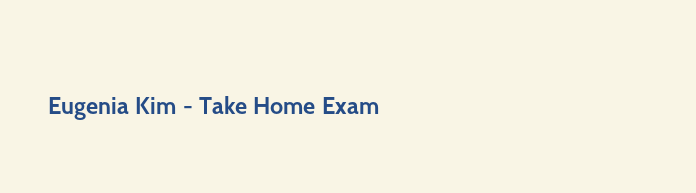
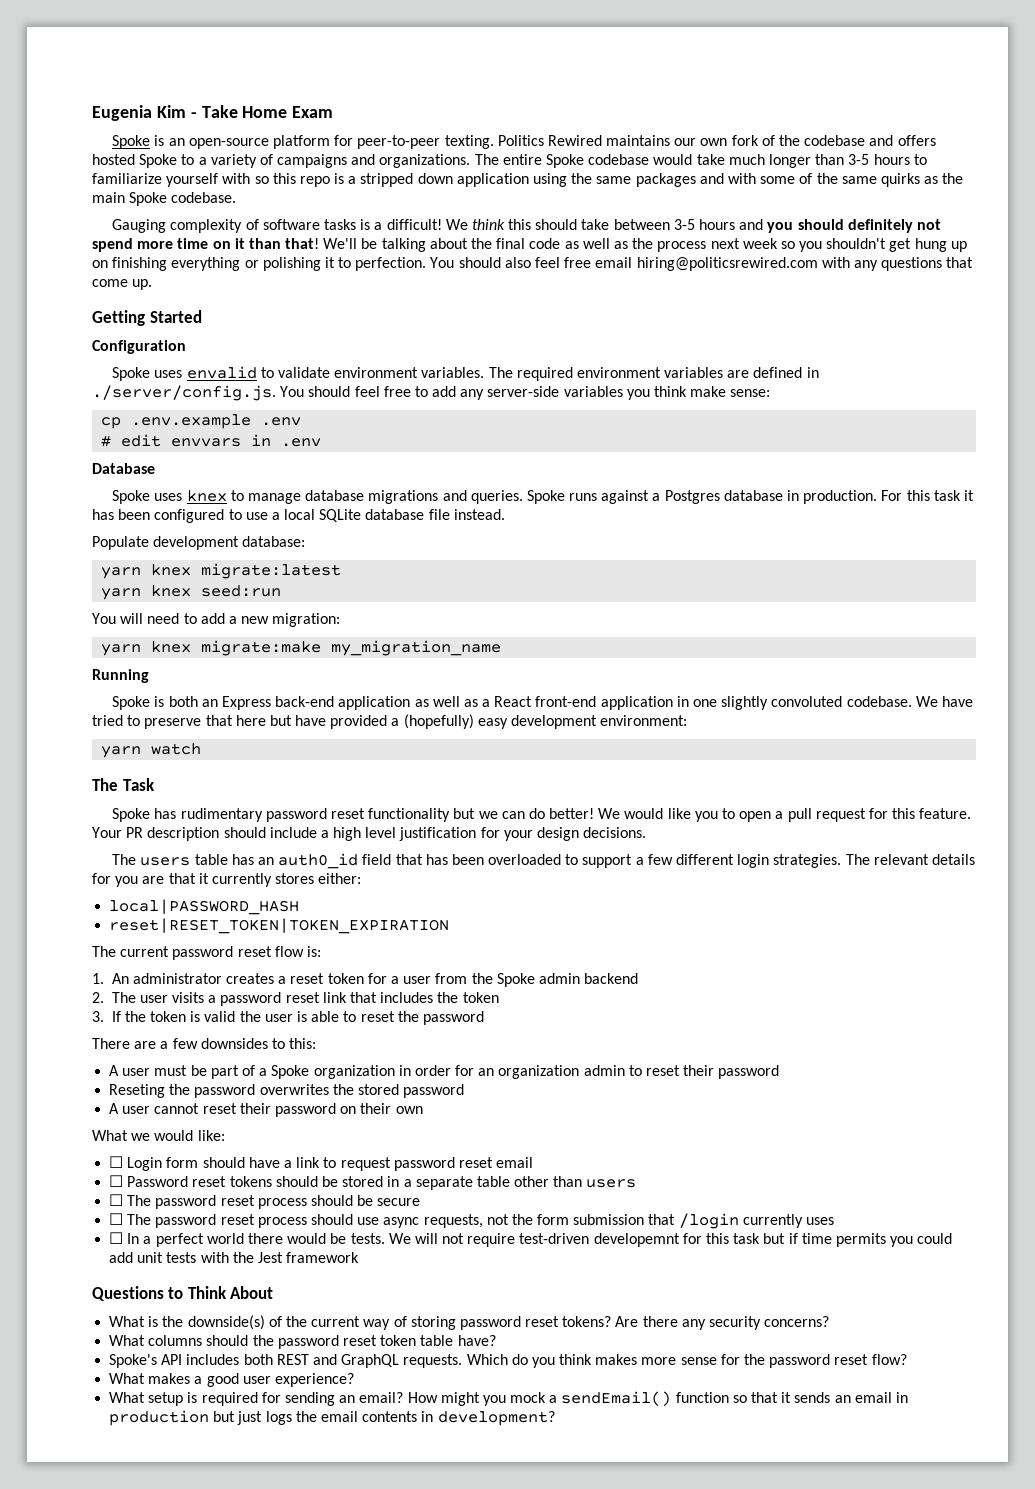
+ Spoke is an open-source platform for peer-to-peer texting. Politics Rewired maintains our own fork of the codebase and offers hosted Spoke to a variety of campaigns and organizations. The entire Spoke codebase would take much longer than 3-5 hours to familiarize yourself with so this repo is a stripped down application using the same packages and with some of the same quirks as the main Spoke codebase.
+ Gauging complexity of software tasks is a difficult! We think this should take between 3-5 hours and you should definitely not spend more time on it than that! We'll be talking about the final code as well as the process next week so you shouldn't get hung up on finishing everything or polishing it to perfection. You should also feel free email hiring@politicsrewired.com with any questions that come up.
+ Getting Started
+ Configuration
+ Spoke uses envalid to validate environment variables. The required environment variables are defined in ./server/config.js. You should feel free to add any server-side variables you think make sense:
+ cp .env.example .env
+ # edit envvars in .env
+ Database
+ Spoke uses knex to manage database migrations and queries. Spoke runs against a Postgres database in production. For this task it has been configured to use a local SQLite database file instead.
+ Populate development database:
+ yarn knex migrate:latest
+ yarn knex seed:run
+ You will need to add a new migration:
+ yarn knex migrate:make my_migration_name
+ Running
+ Spoke is both an Express back-end application as well as a React front-end application in one slightly convoluted codebase. We have tried to preserve that here but have provided a (hopefully) easy development environment:
+ yarn watch
+ The Task
+ Spoke has rudimentary password reset functionality but we can do better! We would like you to open a pull request for this feature. Your PR description should include a high level justification for your design decisions.
+ The users table has an auth0_id field that has been overloaded to support a few different login strategies. The relevant details for you are that it currently stores either:
+ local|PASSWORD_HASH
+ reset|RESET_TOKEN|TOKEN_EXPIRATION
+ The current password reset flow is:
+ 1. An administrator creates a reset token for a user from the Spoke admin backend
+ 2. The user visits a password reset link that includes the token
+ 3. If the token is valid the user is able to reset the password
+ There are a few downsides to this:
+ A user must be part of a Spoke organization in order for an organization admin to reset their password
+ Reseting the password overwrites the stored password
+ A user cannot reset their password on their own
+ What we would like:
+ ☐ Login form should have a link to request password reset email
+ ☐ Password reset tokens should be stored in a separate table other than users
+ ☐ The password reset process should be secure
+ ☐ The password reset process should use async requests, not the form submission that /login currently uses
+ ☐ In a perfect world there would be tests. We will not require test-driven developemnt for this task but if time permits you could add unit tests with the Jest framework
+ Questions to Think About
+ What is the downside(s) of the current way of storing password reset tokens? Are there any security concerns?
+ What columns should the password reset token table have?
+ Spoke's API includes both REST and GraphQL requests. Which do you think makes more sense for the password reset flow?
+ What makes a good user experience?
+ What setup is required for sending an email? How might you mock a sendEmail() function so that it sends an email in production but just logs the email contents in development?

